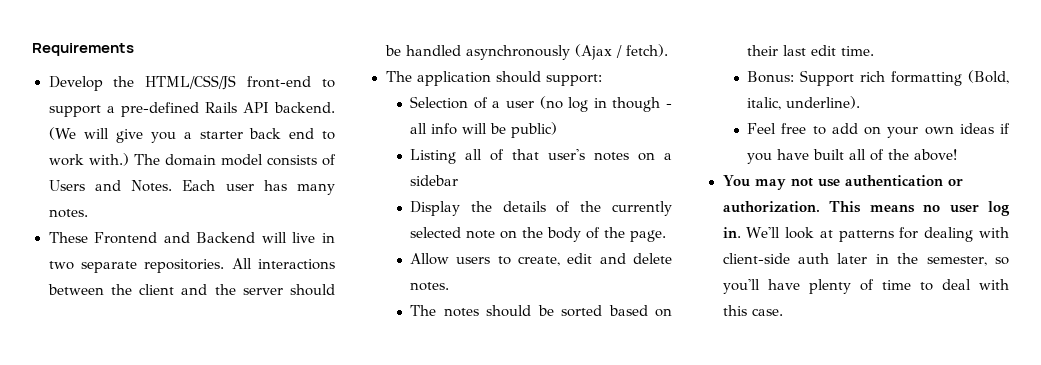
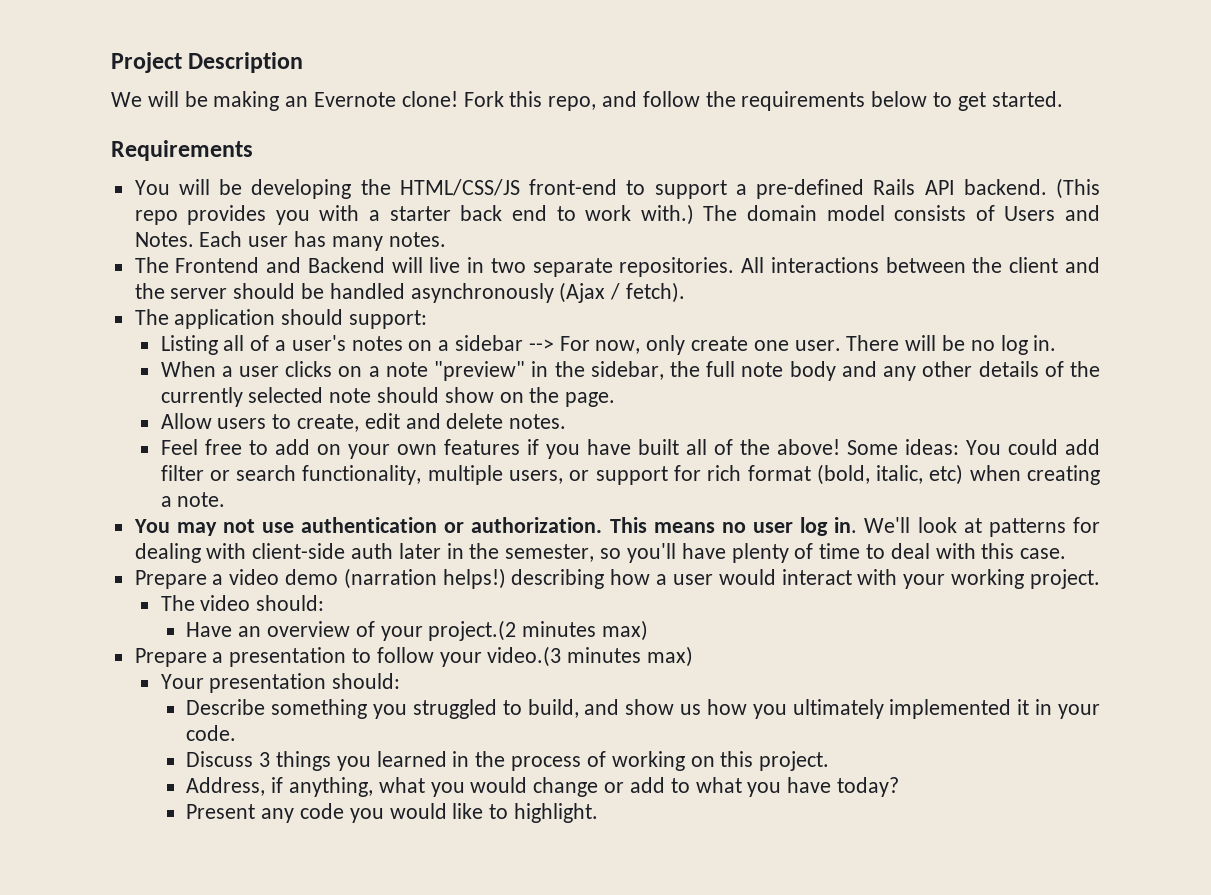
+ Project Description
+ We will be making an Evernote clone! Fork this repo, and follow the requirements below to get started.
  Requirements
- Develop the HTML/CSS/JS front-end to support a pre-defined Rails API backend.
+ You will be developing the HTML/CSS/JS front-end to support a pre-defined Rails API backend.
- (We will give you a starter back end to work with.)
+ (This repo provides you with a starter back end to work with.)
- These Frontend and Backend will live in two separate repositories.
+ The Frontend and Backend will live in two separate repositories.
- Selection of a user (no log in though - all info will be public)
- Listing all of that user's notes on a sidebar
- Display the details of the currently selected note on the body of the page.
+ Listing all of a user's notes on a sidebar --> For now, only create one user. There will be no log in.
+ When a user clicks on a note "preview" in the sidebar, the full note body and any other details of the currently selected note should show on the page.
- The notes should be sorted based on their last edit time.
- Bonus: Support rich formatting (Bold, italic, underline).
- Feel free to add on your own ideas if you have built all of the above!
+ Feel free to add on your own features if you have built all of the above! Some ideas: You could add filter or search functionality, multiple users, or support for rich format (bold, italic, etc) when creating a note.
+ Prepare a video demo (narration helps!) describing how a user would interact with your working project.
+ The video should:
+ Have an overview of your project.(2 minutes max)
+ Prepare a presentation to follow your video.(3 minutes max)
+ Your presentation should:
+ Describe something you struggled to build, and show us how you ultimately implemented it in your code.
+ Discuss 3 things you learned in the process of working on this project.
+ Address, if anything, what you would change or add to what you have today?
+ Present any code you would like to highlight.

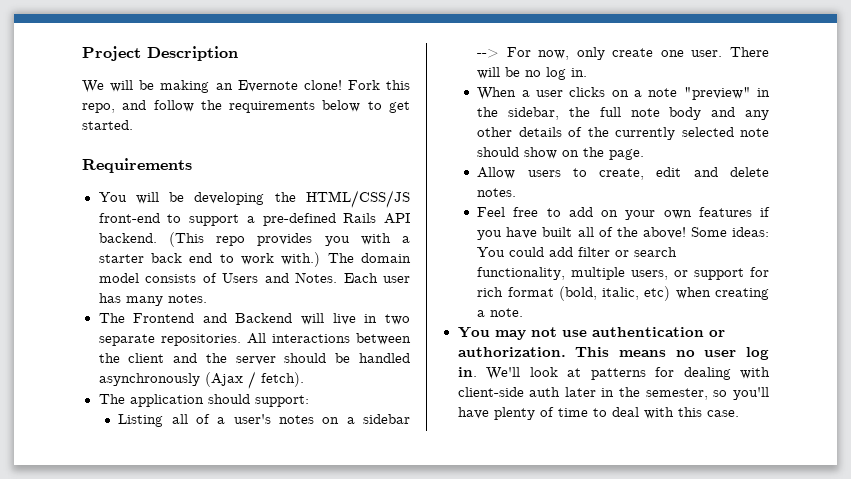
- Prepare a video demo (narration helps!) describing how a user would interact with your working project.
- The video should:
- Have an overview of your project.(2 minutes max)
- Prepare a presentation to follow your video.(3 minutes max)
- Your presentation should:
- Describe something you struggled to build, and show us how you ultimately implemented it in your code.
- Discuss 3 things you learned in the process of working on this project.
- Address, if anything, what you would change or add to what you have today?
- Present any code you would like to highlight.

